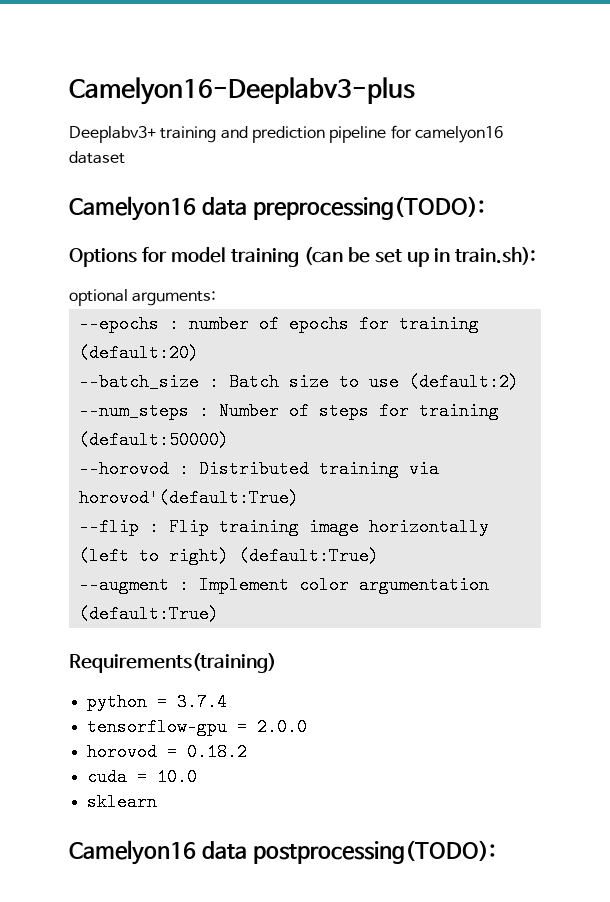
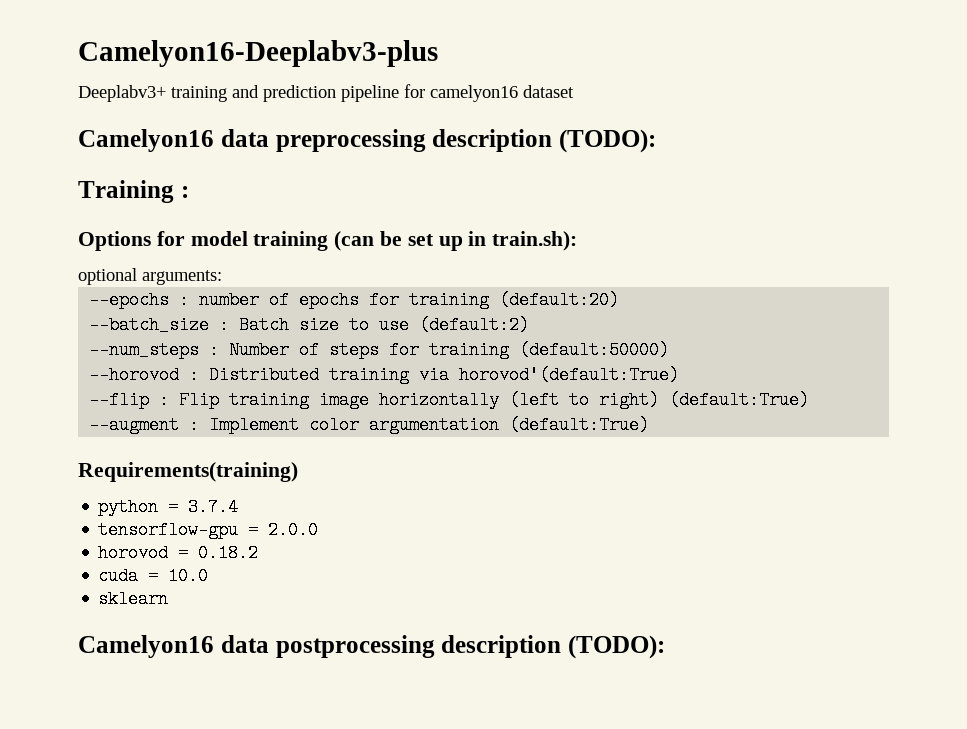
- Camelyon16 data preprocessing(TODO):
+ Camelyon16 data preprocessing description (TODO):
+ Training :
- Camelyon16 data postprocessing(TODO):
+ Camelyon16 data postprocessing description (TODO):

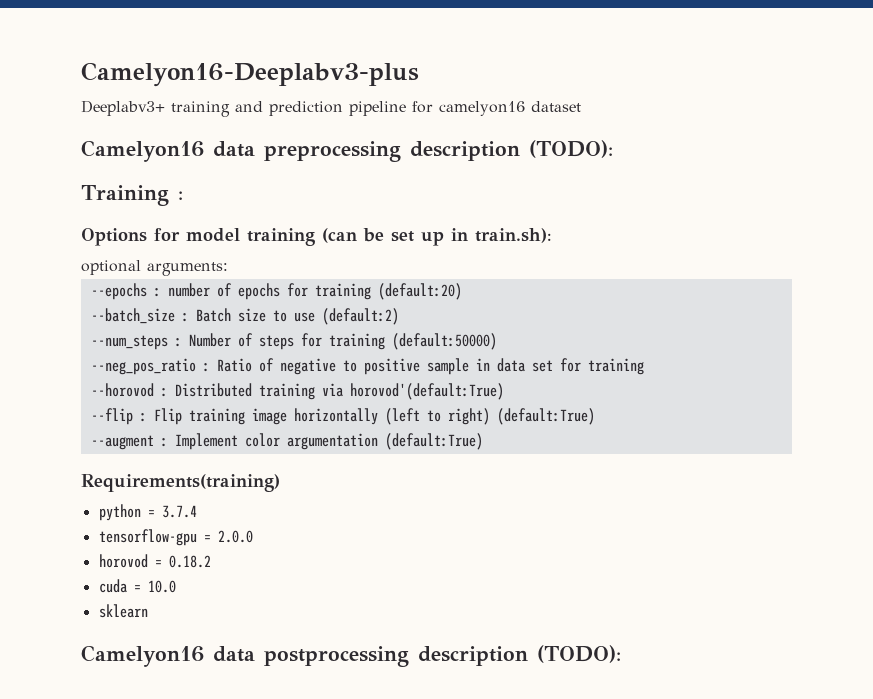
+ --neg_pos_ratio : Ratio of negative to positive sample in data set for training

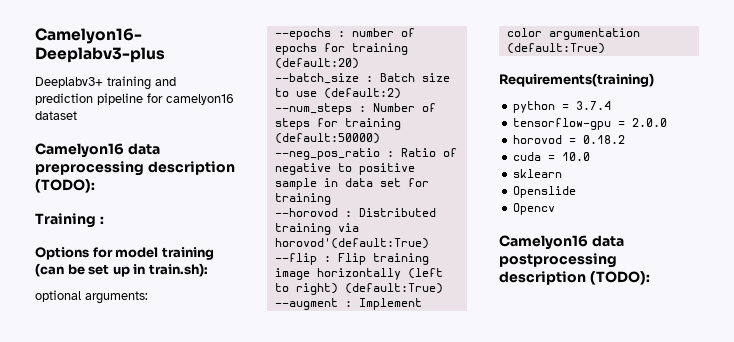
+ Openslide
+ Opencv

